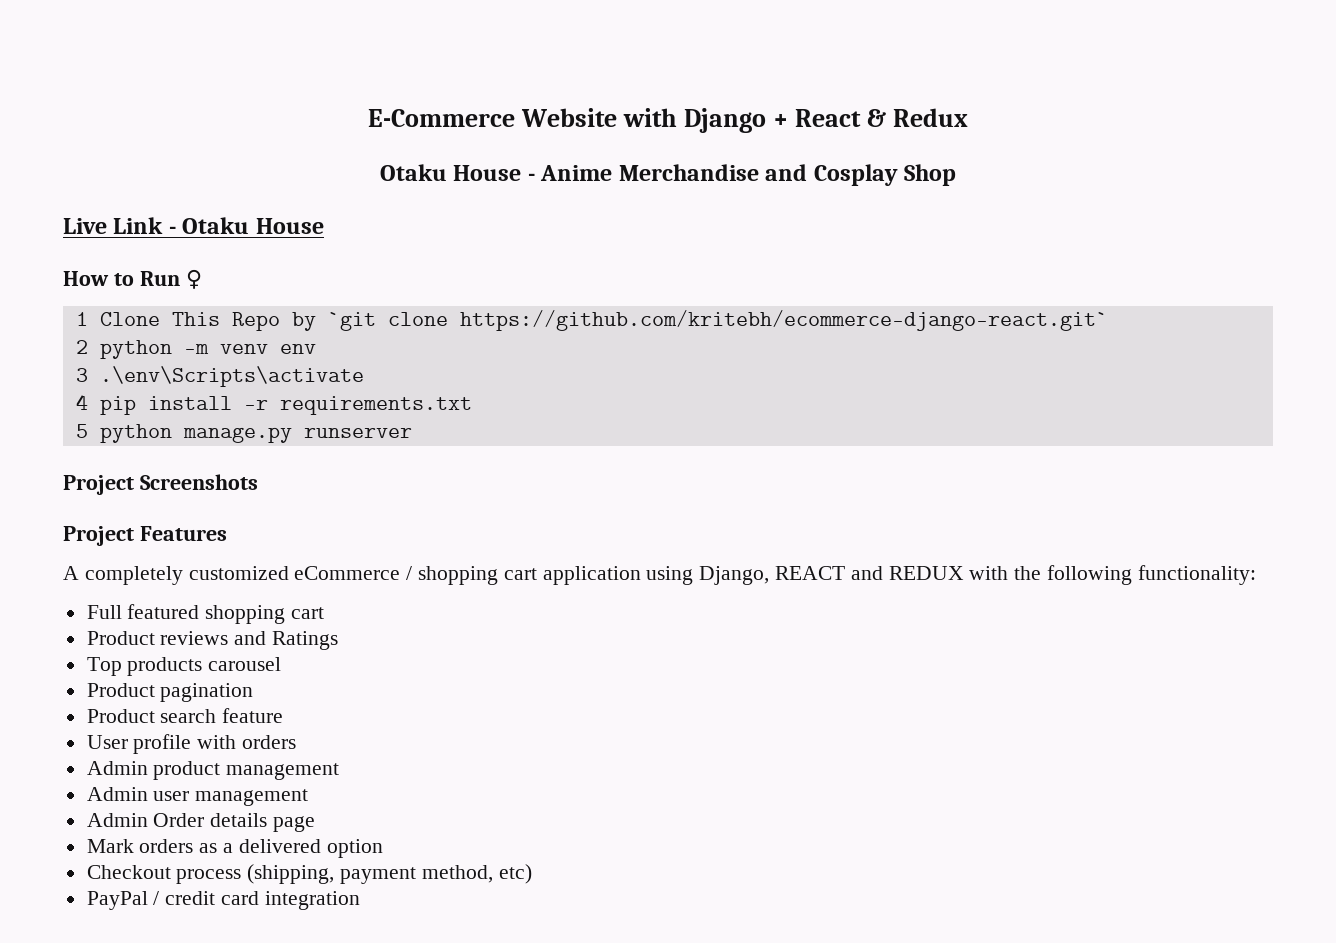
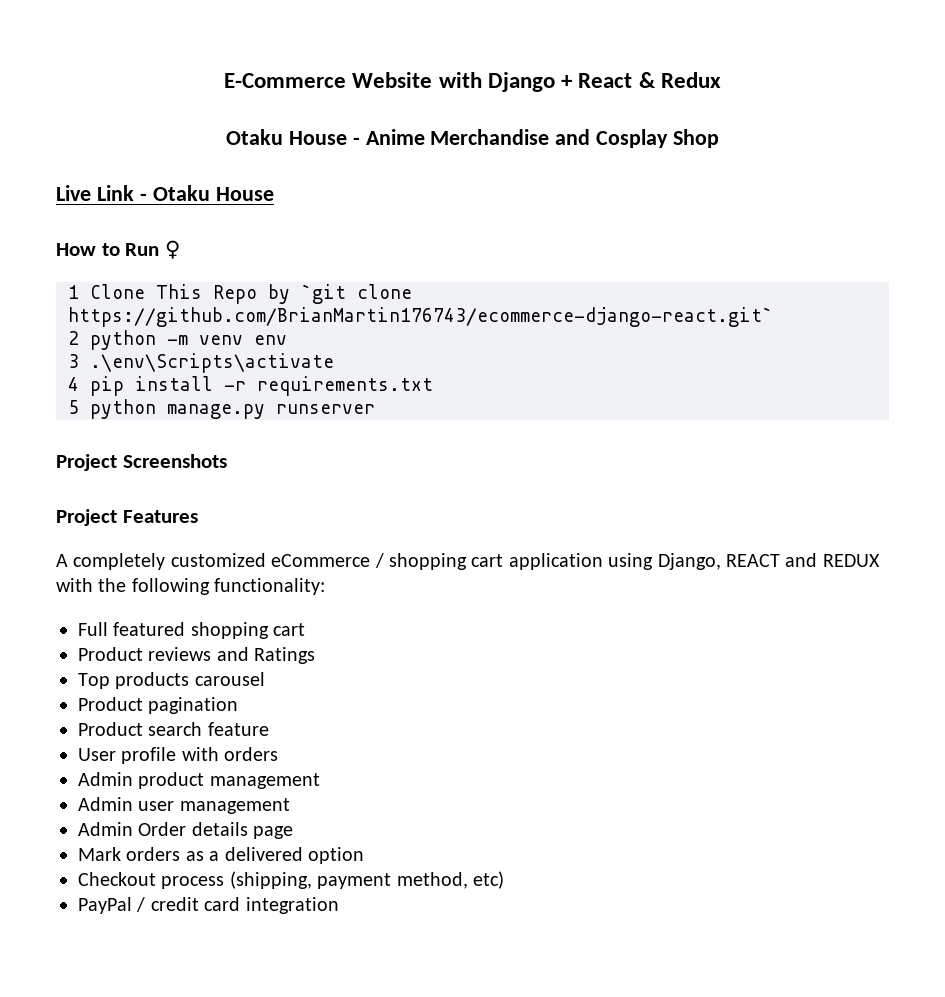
- 1 Clone This Repo by `git clone https://github.com/kritebh/ecommerce-django-react.git`
+ 1 Clone This Repo by `git clone https://github.com/BrianMartin176743/ecommerce-django-react.git`

